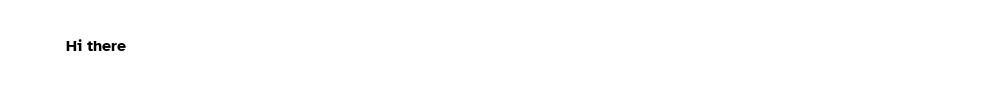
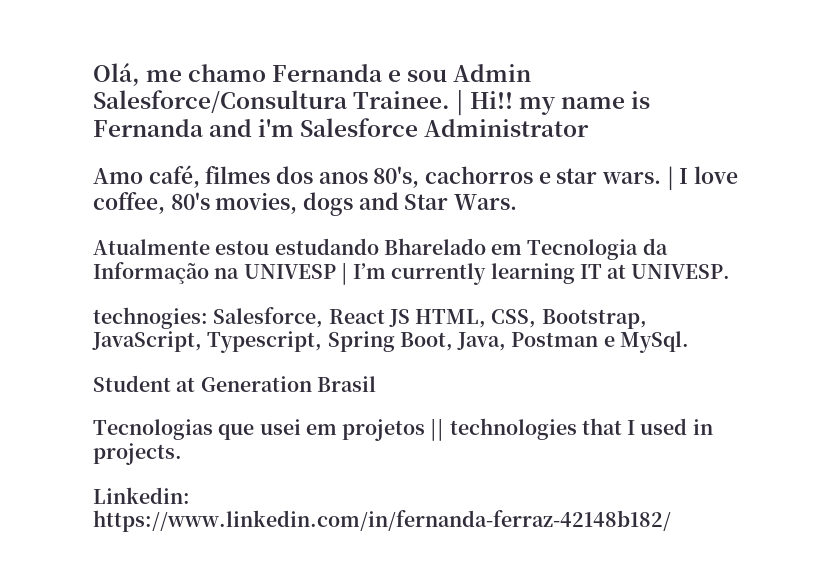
- Hi there
+ Olá, me chamo Fernanda e sou Admin Salesforce/Consultura Trainee. | Hi!! my name is Fernanda and i'm Salesforce Administrator
+ Amo café, filmes dos anos 80's, cachorros e star wars. | I love coffee, 80's movies, dogs and Star Wars.
+ Atualmente estou estudando Bharelado em Tecnologia da Informação na UNIVESP | I’m currently learning IT at UNIVESP.
+ technogies: Salesforce, React JS HTML, CSS, Bootstrap, JavaScript, Typescript, Spring Boot, Java, Postman e MySql.
+ Student at Generation Brasil
+ Tecnologias que usei em projetos || technologies that I used in projects.
+ Linkedin: https://www.linkedin.com/in/fernanda-ferraz-42148b182/

